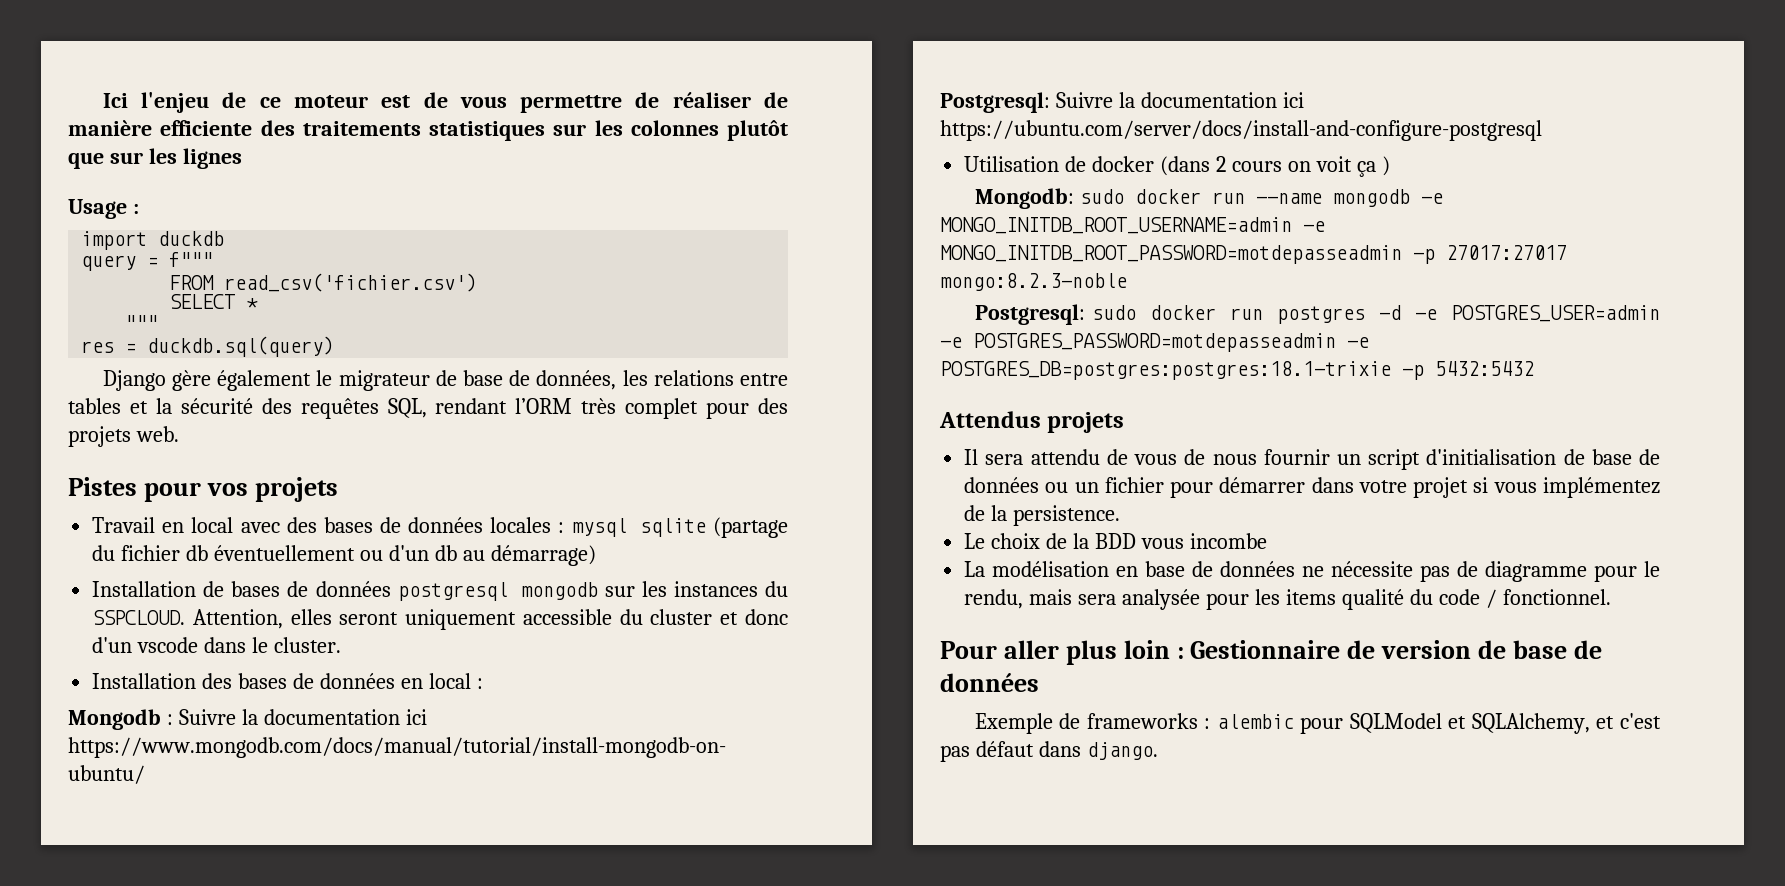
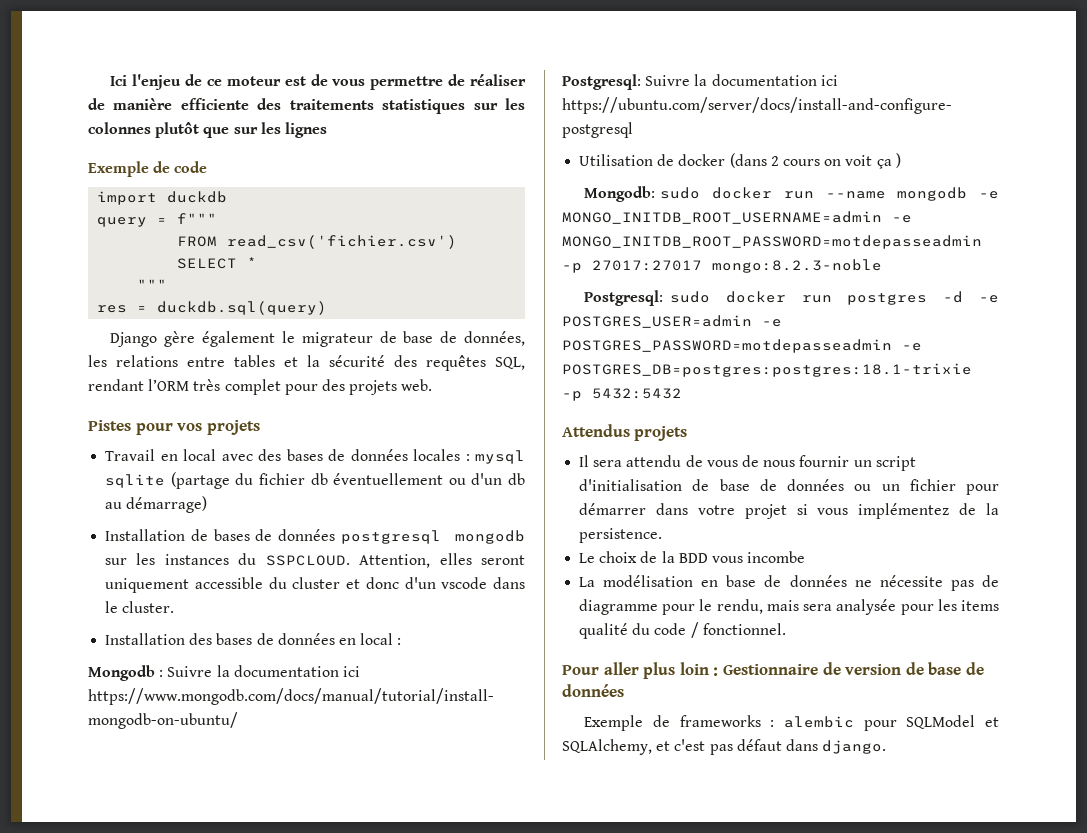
- Usage :
+ Exemple de code

